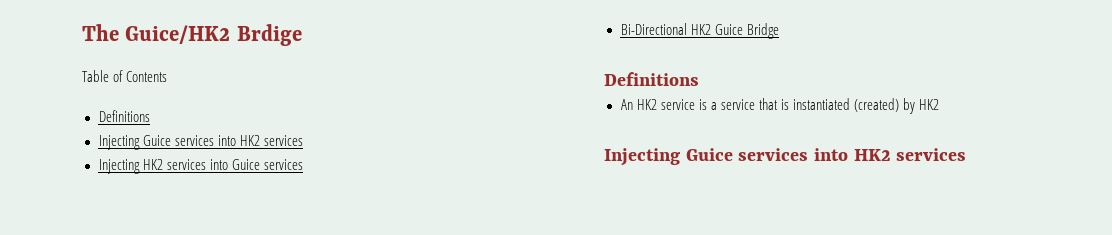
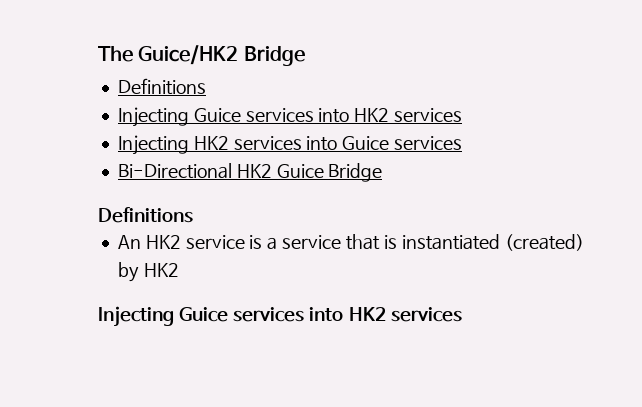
- The Guice/HK2 Brdige
- Table of Contents
+ The Guice/HK2 Bridge

